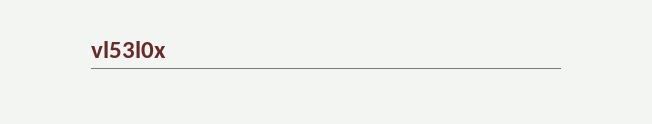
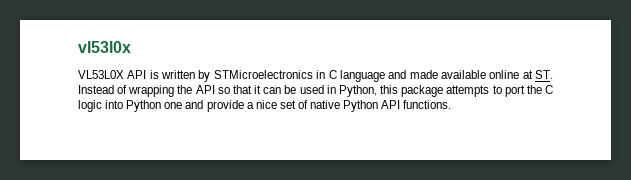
+ VL53L0X API is written by STMicroelectronics in C language and made available online at ST. Instead of wrapping the API so that it can be used in Python, this package attempts to port the C logic into Python one and provide a nice set of native Python API functions.

